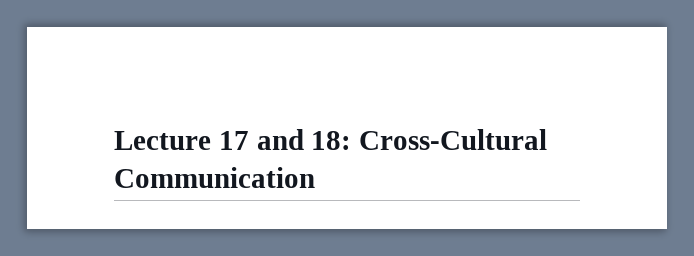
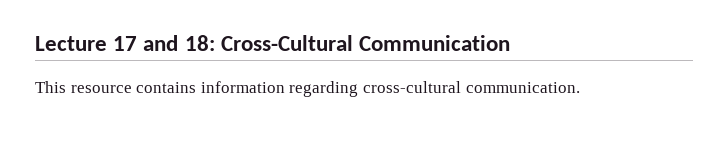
+ This resource contains information regarding cross-cultural communication.

